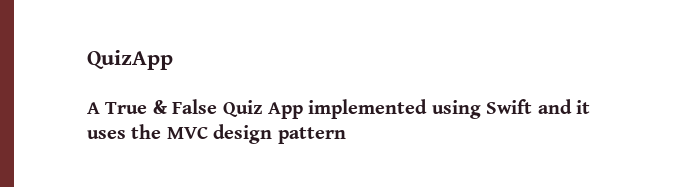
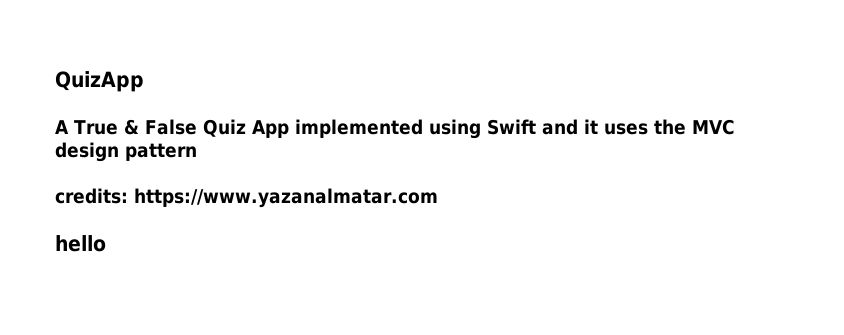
+ credits: https://www.yazanalmatar.com
+ hello

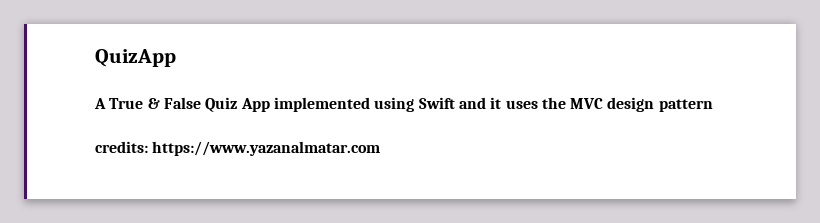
- hello

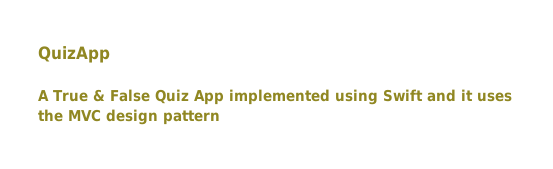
- credits: https://www.yazanalmatar.com

